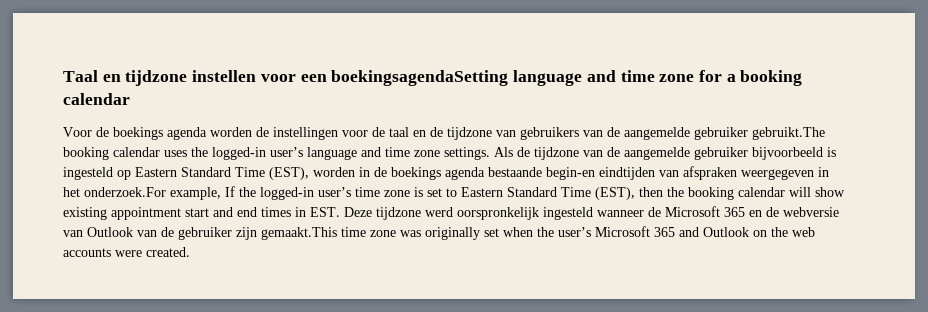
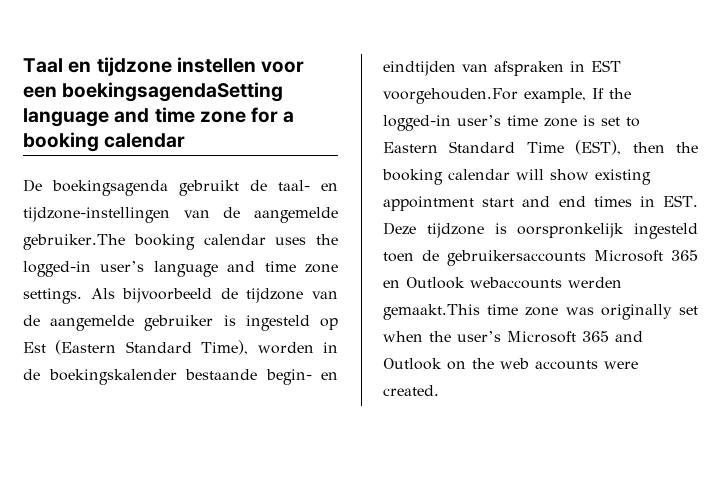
- Voor de boekings agenda worden de instellingen voor de taal en de tijdzone van gebruikers van de aangemelde gebruiker gebruikt.The booking calendar uses the logged-in user’s language and time zone settings.
+ De boekingsagenda gebruikt de taal- en tijdzone-instellingen van de aangemelde gebruiker.The booking calendar uses the logged-in user’s language and time zone settings.
- Als de tijdzone van de aangemelde gebruiker bijvoorbeeld is ingesteld op Eastern Standard Time (EST), worden in de boekings agenda bestaande begin-en eindtijden van afspraken weergegeven in het onderzoek.For example, If the logged-in user’s time zone is set to Eastern Standard Time (EST), then the booking calendar will show existing appointment start and end times in EST. Deze tijdzone werd oorspronkelijk ingesteld wanneer de Microsoft 365 en de webversie van Outlook van de gebruiker zijn gemaakt.This time zone was originally set when the user’s Microsoft 365 and Outlook on the web accounts were created.
+ Als bijvoorbeeld de tijdzone van de aangemelde gebruiker is ingesteld op Est (Eastern Standard Time), worden in de boekingskalender bestaande begin- en eindtijden van afspraken in EST voorgehouden.For example, If the logged-in user’s time zone is set to Eastern Standard Time (EST), then the booking calendar will show existing appointment start and end times in EST. Deze tijdzone is oorspronkelijk ingesteld toen de gebruikersaccounts Microsoft 365 en Outlook webaccounts werden gemaakt.This time zone was originally set when the user’s Microsoft 365 and Outlook on the web accounts were created.

